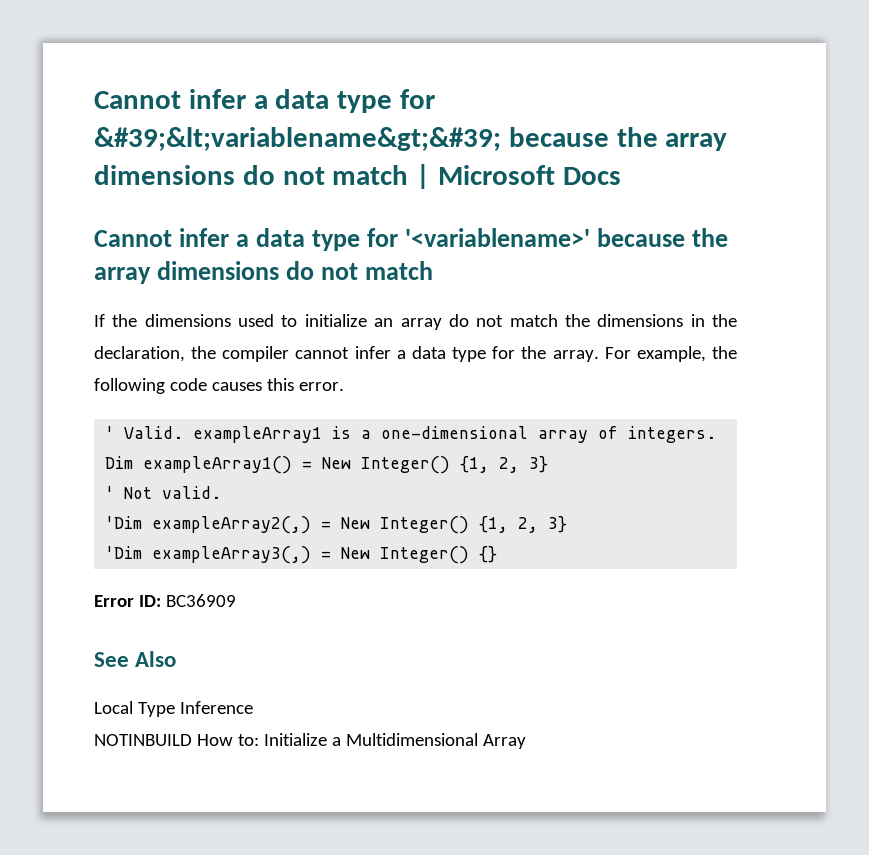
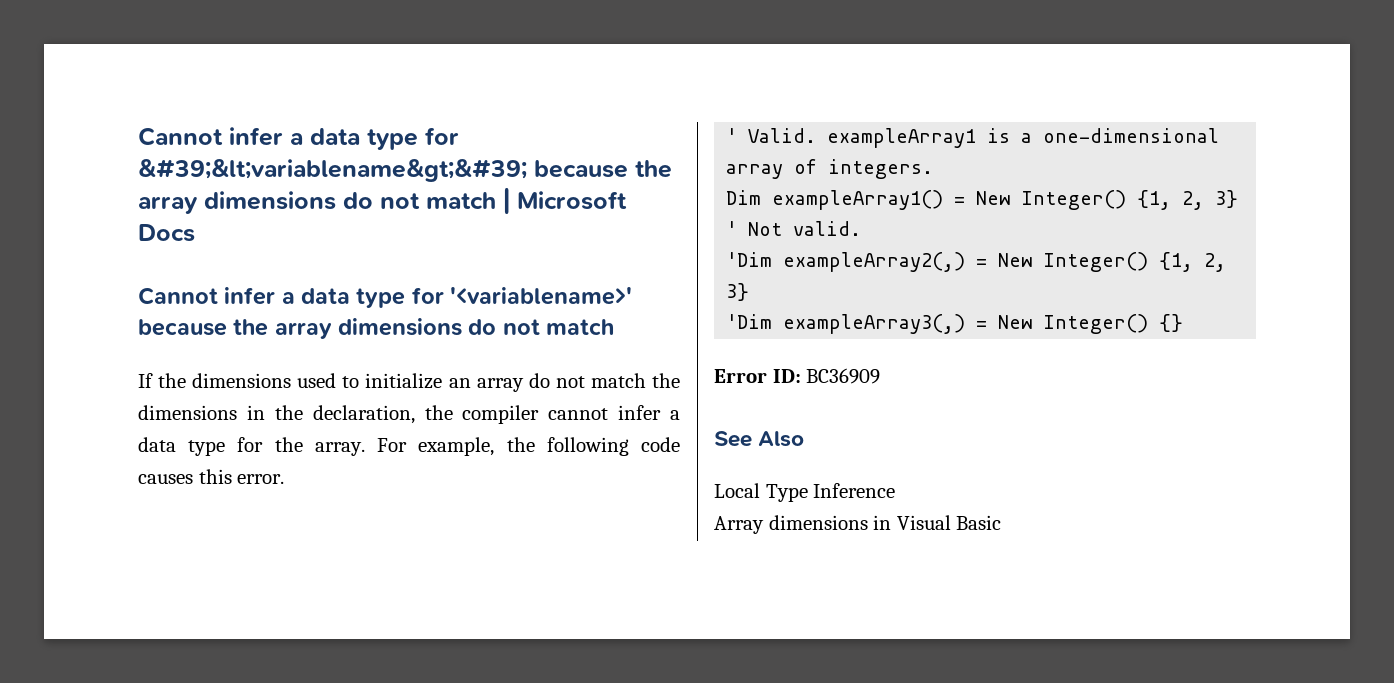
- NOTINBUILD How to: Initialize a Multidimensional Array
+ Array dimensions in Visual Basic

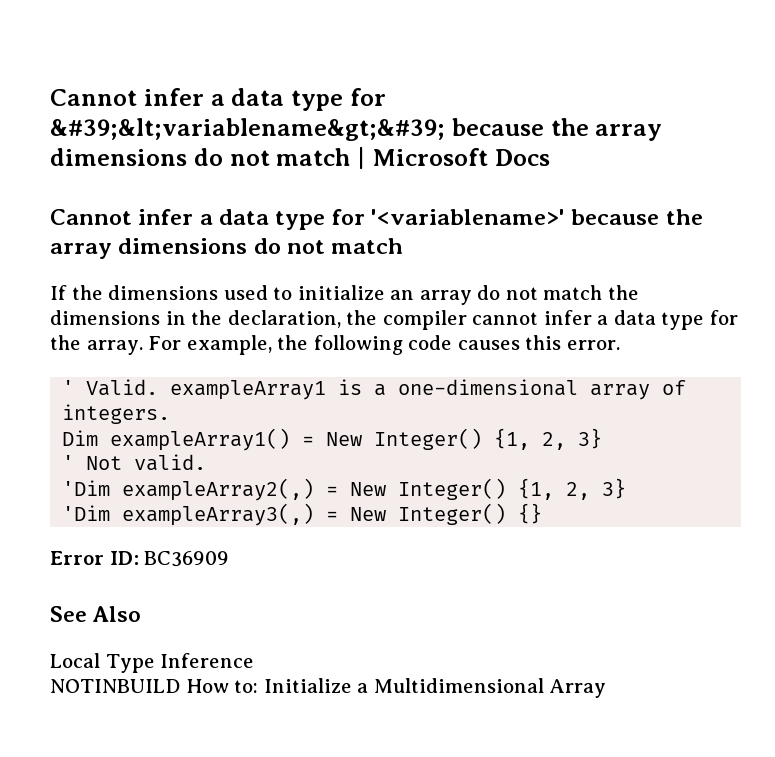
- Array dimensions in Visual Basic
+ NOTINBUILD How to: Initialize a Multidimensional Array

